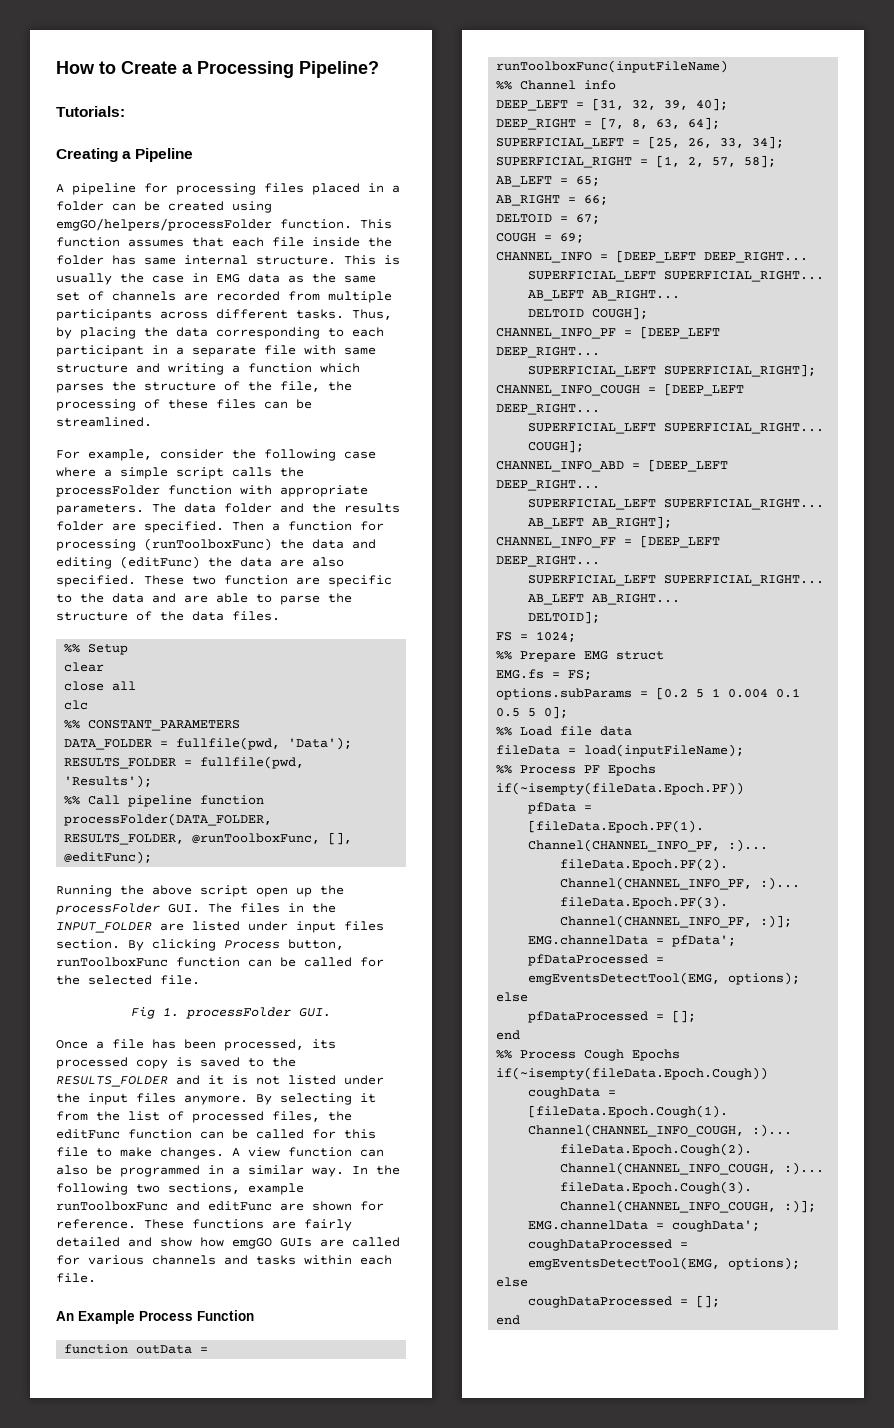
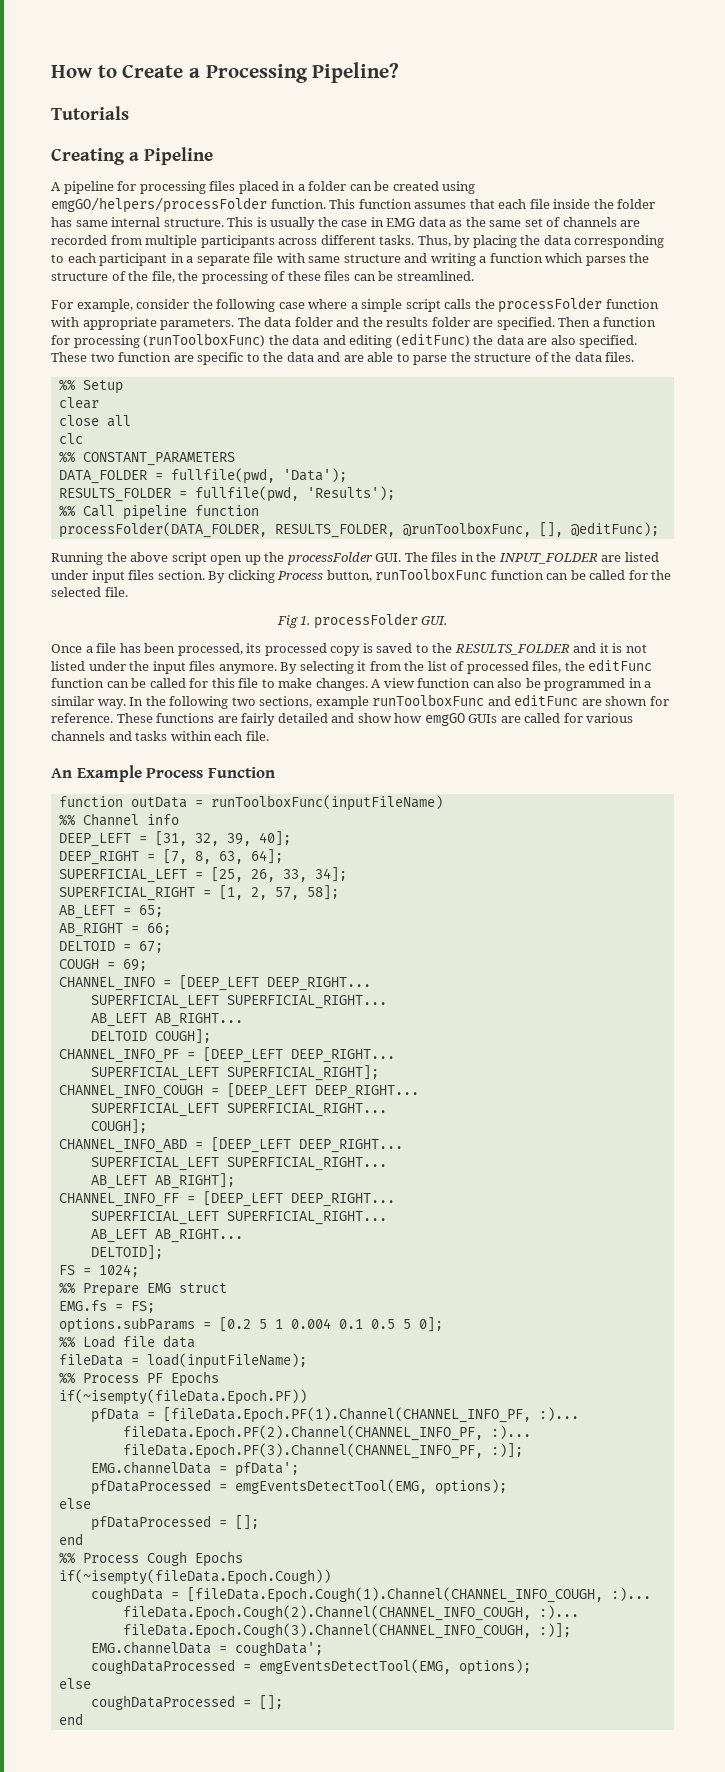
- Tutorials:
+ Tutorials

